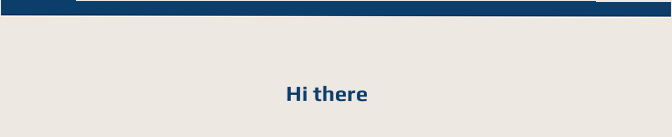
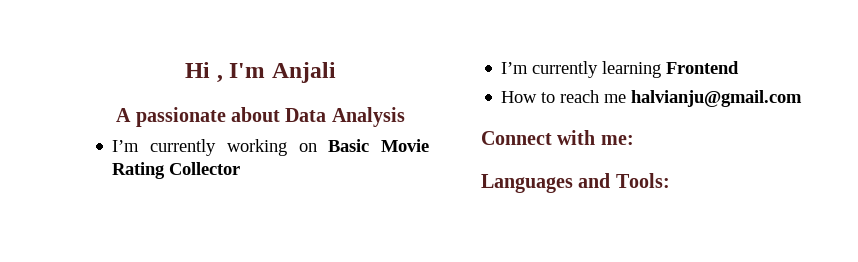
- Hi there
+ Hi , I'm Anjali
+ A passionate about Data Analysis
+ I’m currently working on Basic Movie Rating Collector
+ I’m currently learning Frontend
+ How to reach me halvianju@gmail.com
+ Connect with me:
+ Languages and Tools:

